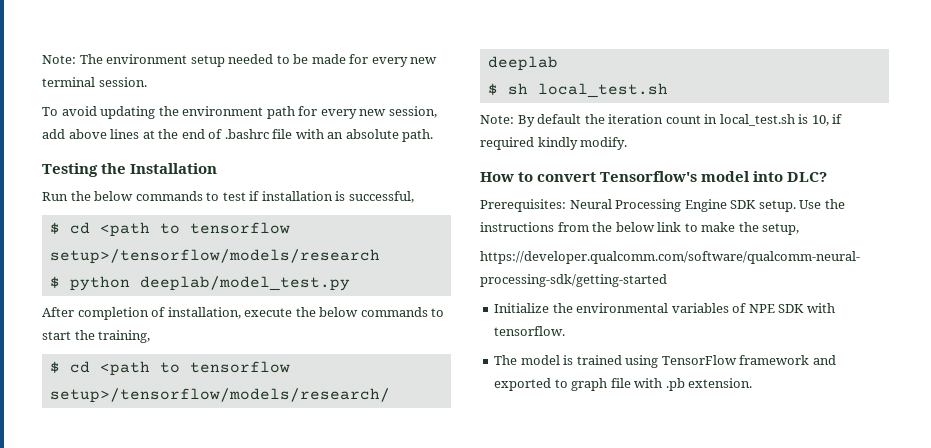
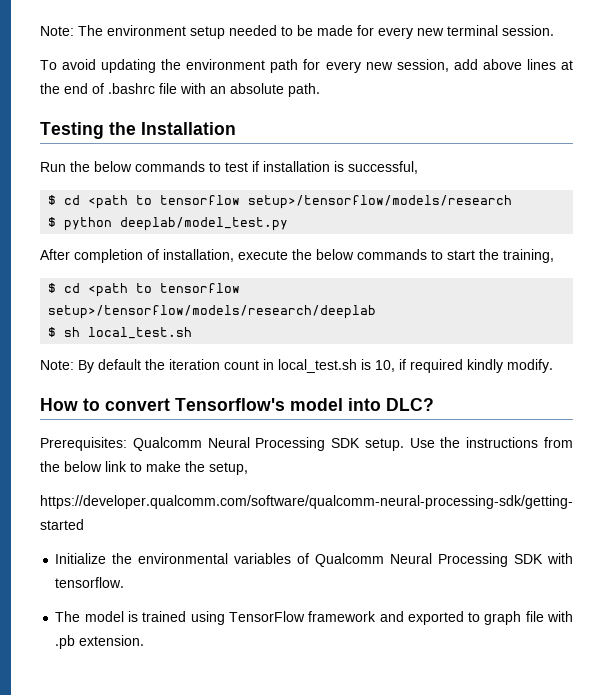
- Prerequisites: Neural Processing Engine SDK setup.
+ Prerequisites: Qualcomm Neural Processing SDK setup.
- Initialize the environmental variables of NPE SDK with tensorflow.
+ Initialize the environmental variables of Qualcomm Neural Processing SDK with tensorflow.

